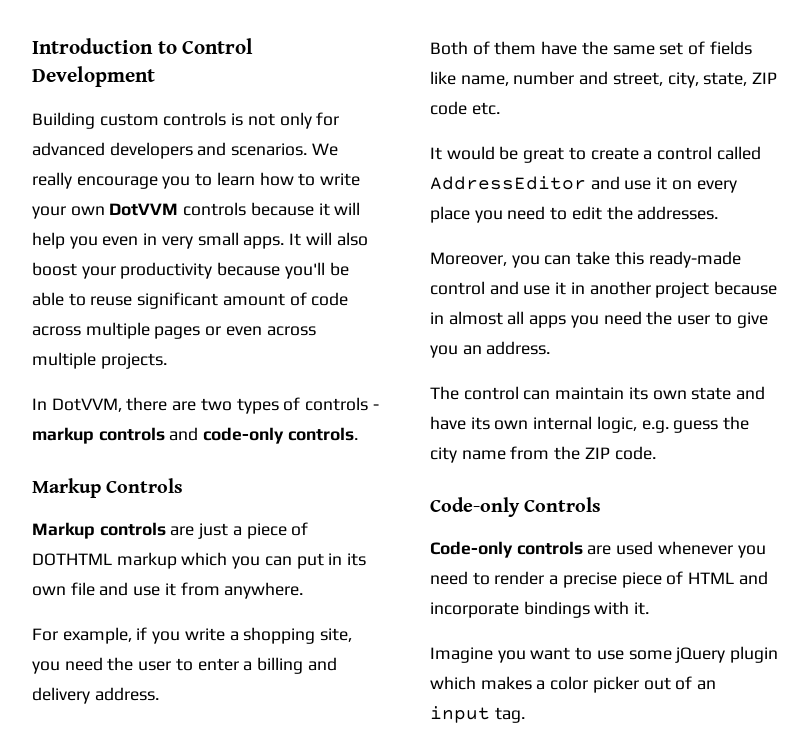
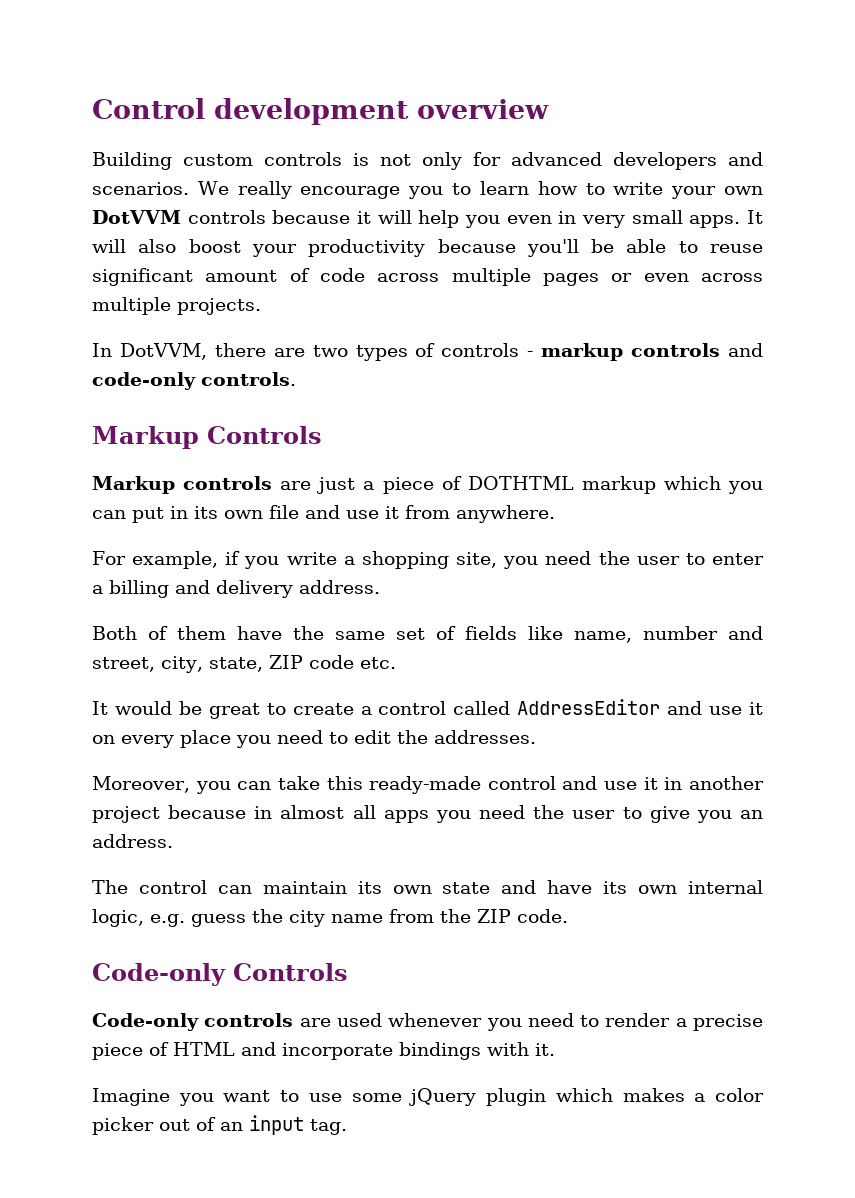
- Introduction to Control Development
+ Control development overview

